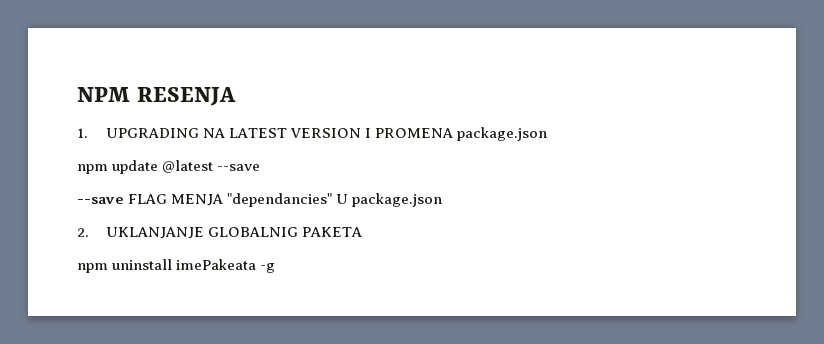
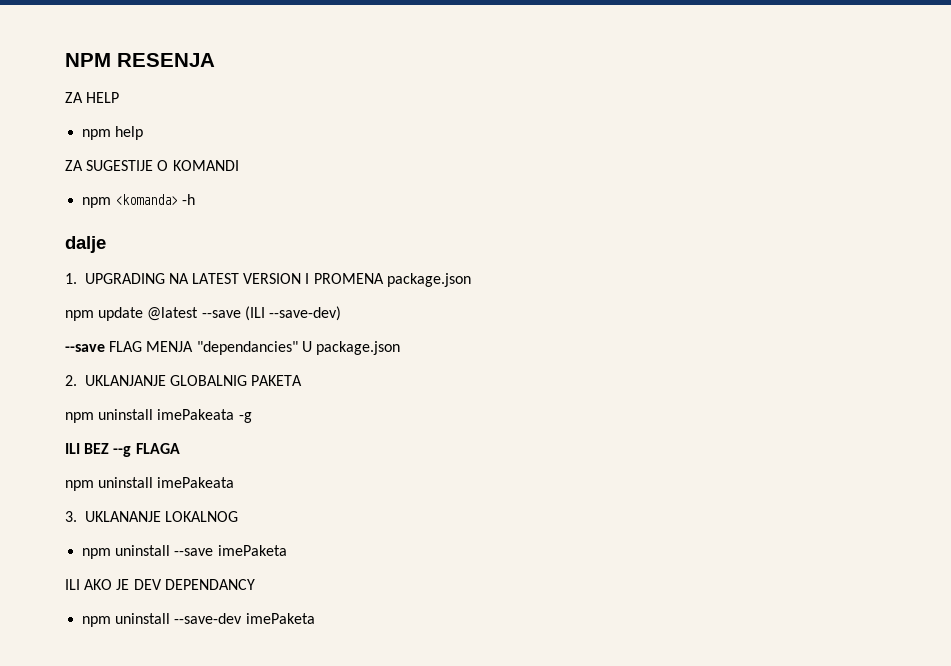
+ ZA HELP
+ npm help
+ ZA SUGESTIJE O KOMANDI
+ npm <komanda> -h
+ dalje
- npm update @latest --save
+ npm update @latest --save (ILI --save-dev)
+ ILI BEZ --g FLAGA
+ npm uninstall imePakeata
+ 3. UKLANANJE LOKALNOG
+ npm uninstall --save imePaketa
+ ILI AKO JE DEV DEPENDANCY
+ npm uninstall --save-dev imePaketa

